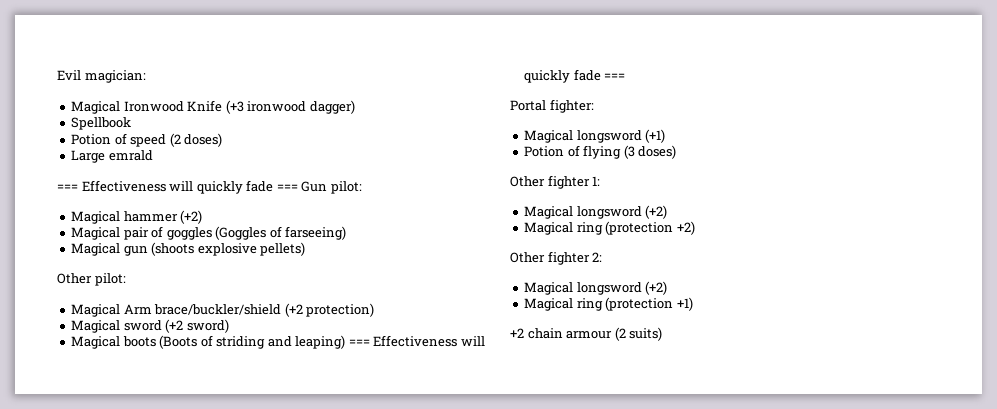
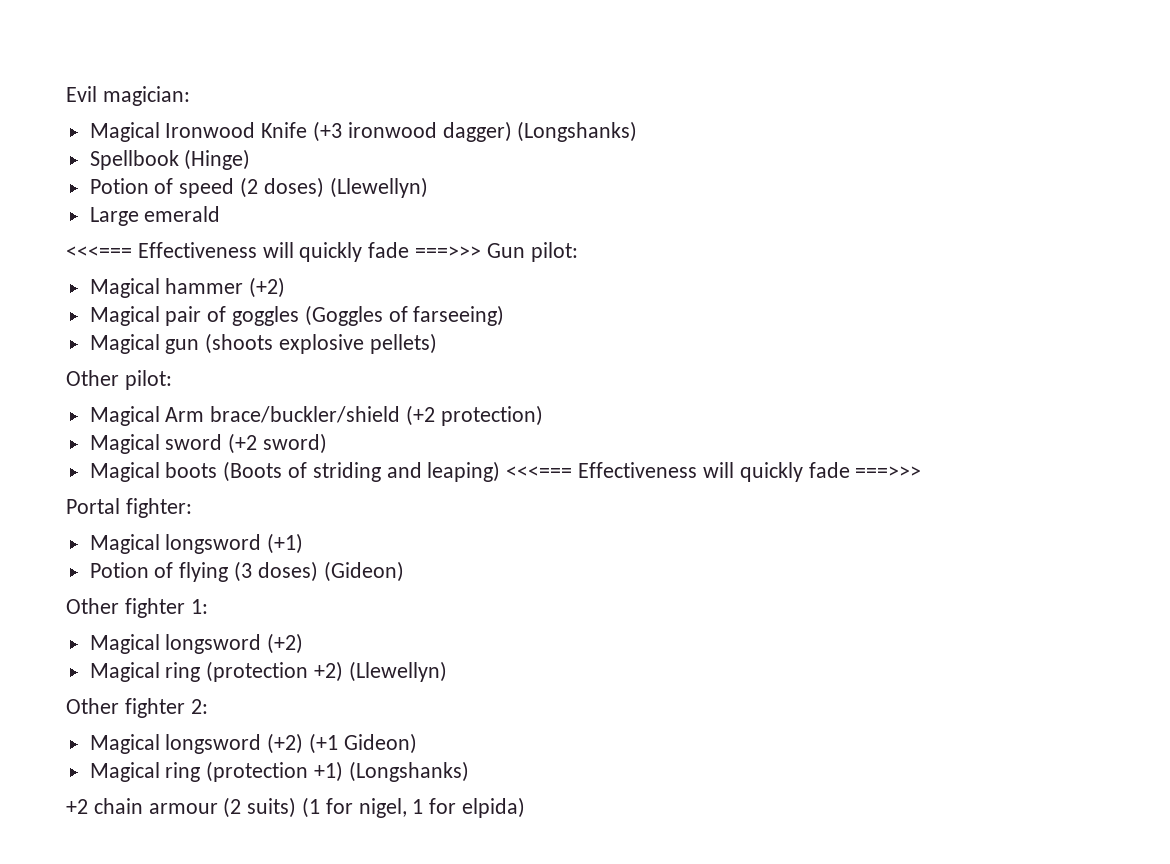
- Magical Ironwood Knife (+3 ironwood dagger)
+ Magical Ironwood Knife (+3 ironwood dagger) (Longshanks)
- Spellbook
+ Spellbook (Hinge)
- Potion of speed (2 doses)
+ Potion of speed (2 doses) (Llewellyn)
- Large emrald
- === Effectiveness will quickly fade === Gun pilot:
+ Large emerald
+ <<<=== Effectiveness will quickly fade ===>>> Gun pilot:
- Magical boots (Boots of striding and leaping) === Effectiveness will quickly fade ===
+ Magical boots (Boots of striding and leaping) <<<=== Effectiveness will quickly fade ===>>>
- Potion of flying (3 doses)
+ Potion of flying (3 doses) (Gideon)
- Magical ring (protection +2)
+ Magical ring (protection +2) (Llewellyn)
  Other fighter 2:
- Magical longsword (+2)
+ Magical longsword (+2) (+1 Gideon)
- Magical ring (protection +1)
+ Magical ring (protection +1) (Longshanks)
- +2 chain armour (2 suits)
+ +2 chain armour (2 suits) (1 for nigel, 1 for elpida)

